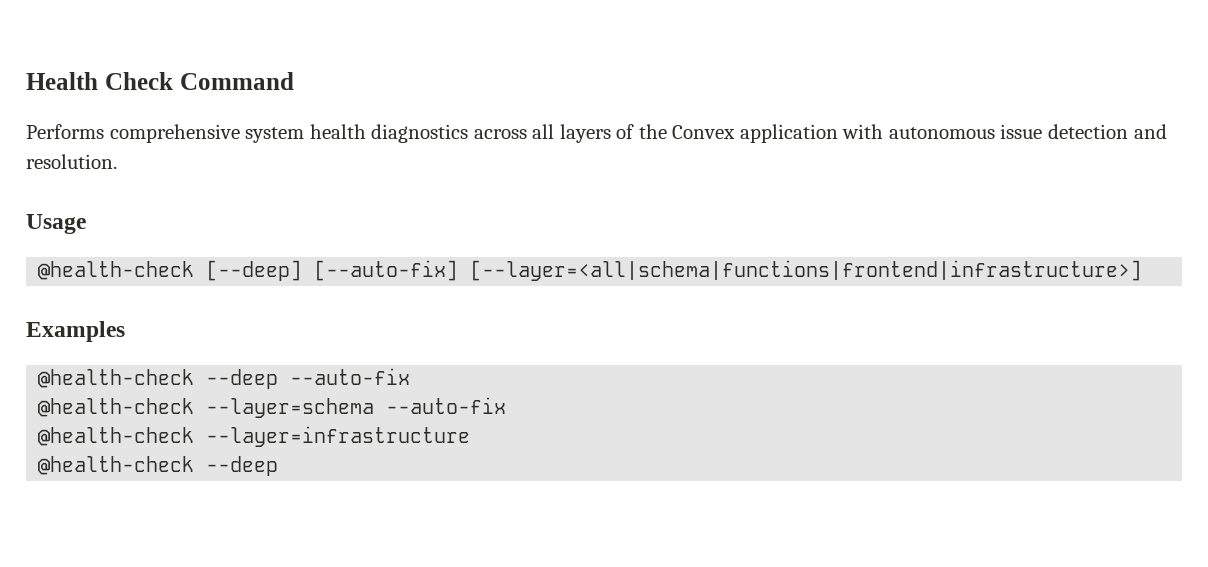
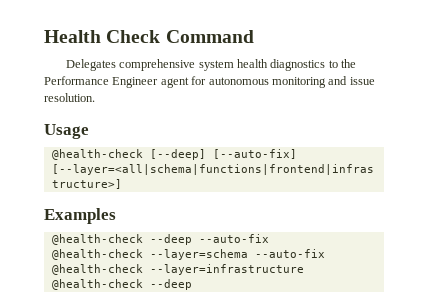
- Performs comprehensive system health diagnostics across all layers of the Convex application with autonomous issue detection and resolution.
+ Delegates comprehensive system health diagnostics to the Performance Engineer agent for autonomous monitoring and issue resolution.

